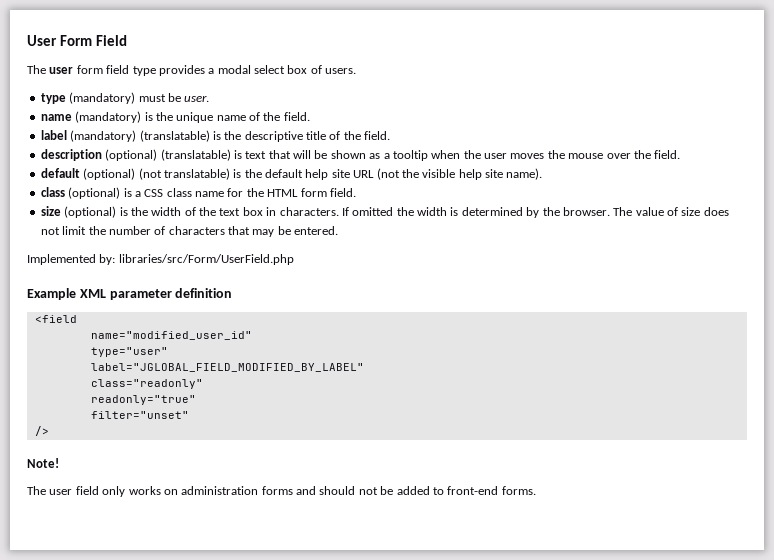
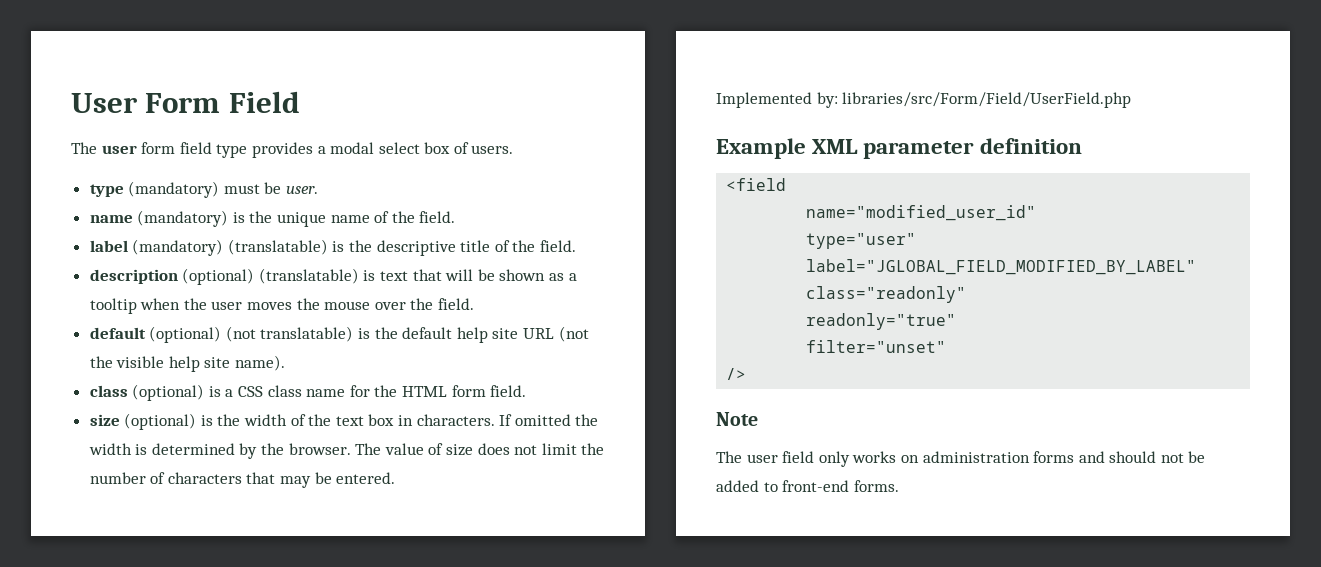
- Implemented by: libraries/src/Form/UserField.php
+ Implemented by: libraries/src/Form/Field/UserField.php
- Note!
+ Note

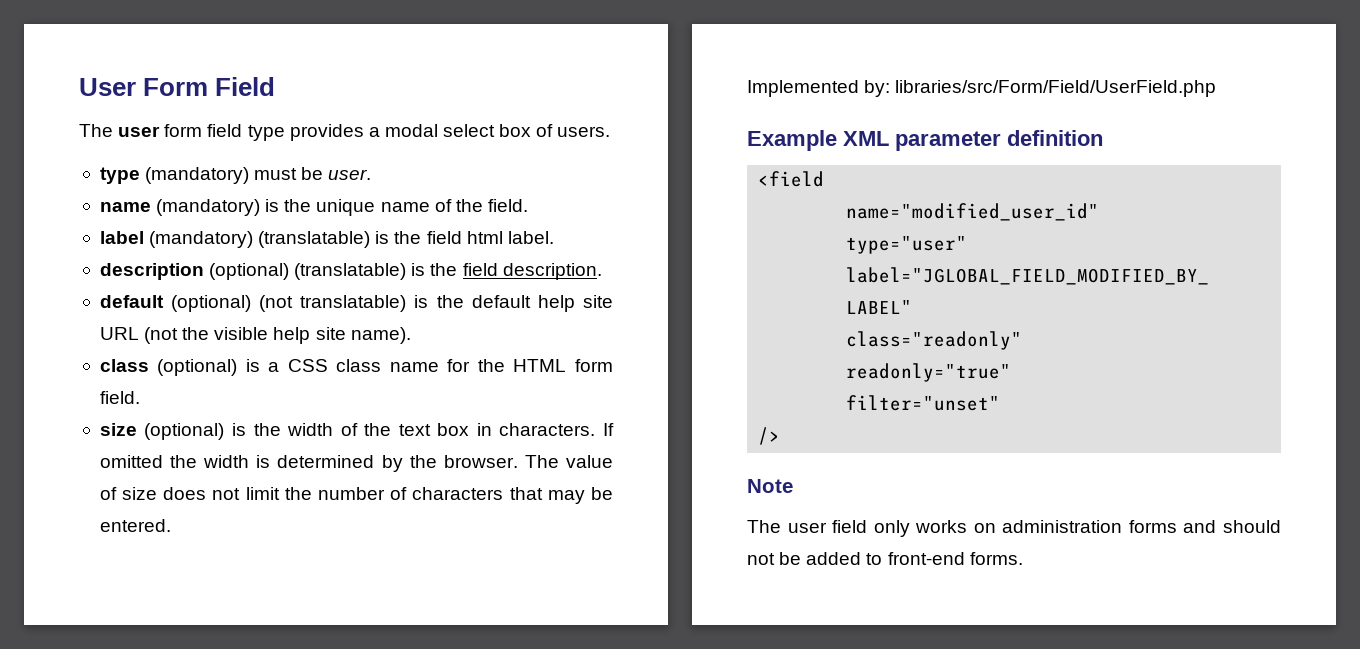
- label (mandatory) (translatable) is the descriptive title of the field.
+ label (mandatory) (translatable) is the field html label.
- description (optional) (translatable) is text that will be shown as a tooltip when the user moves the mouse over the field.
+ description (optional) (translatable) is the field description.

